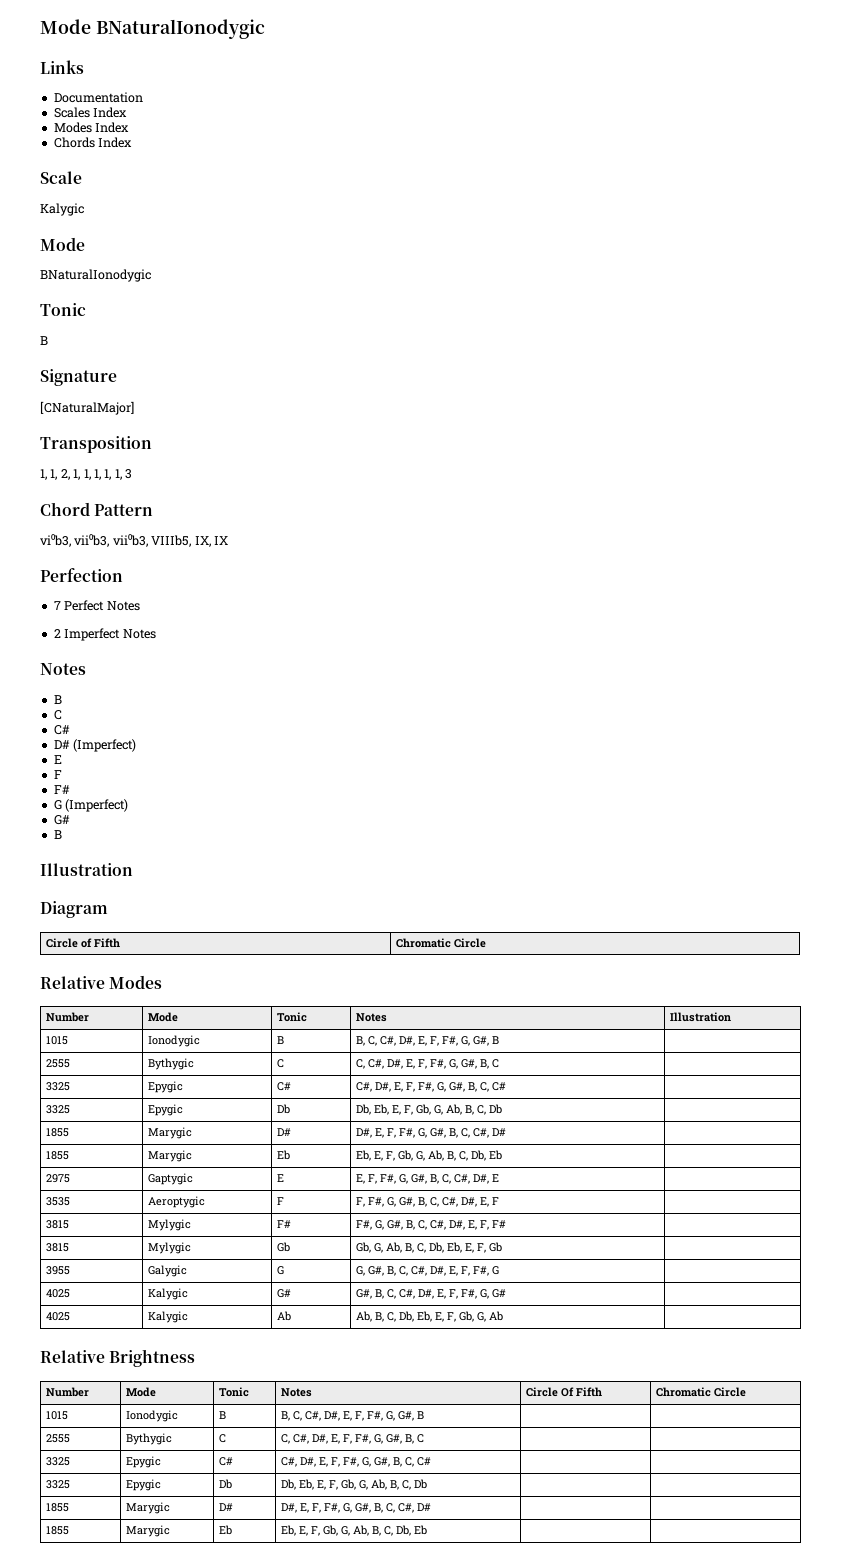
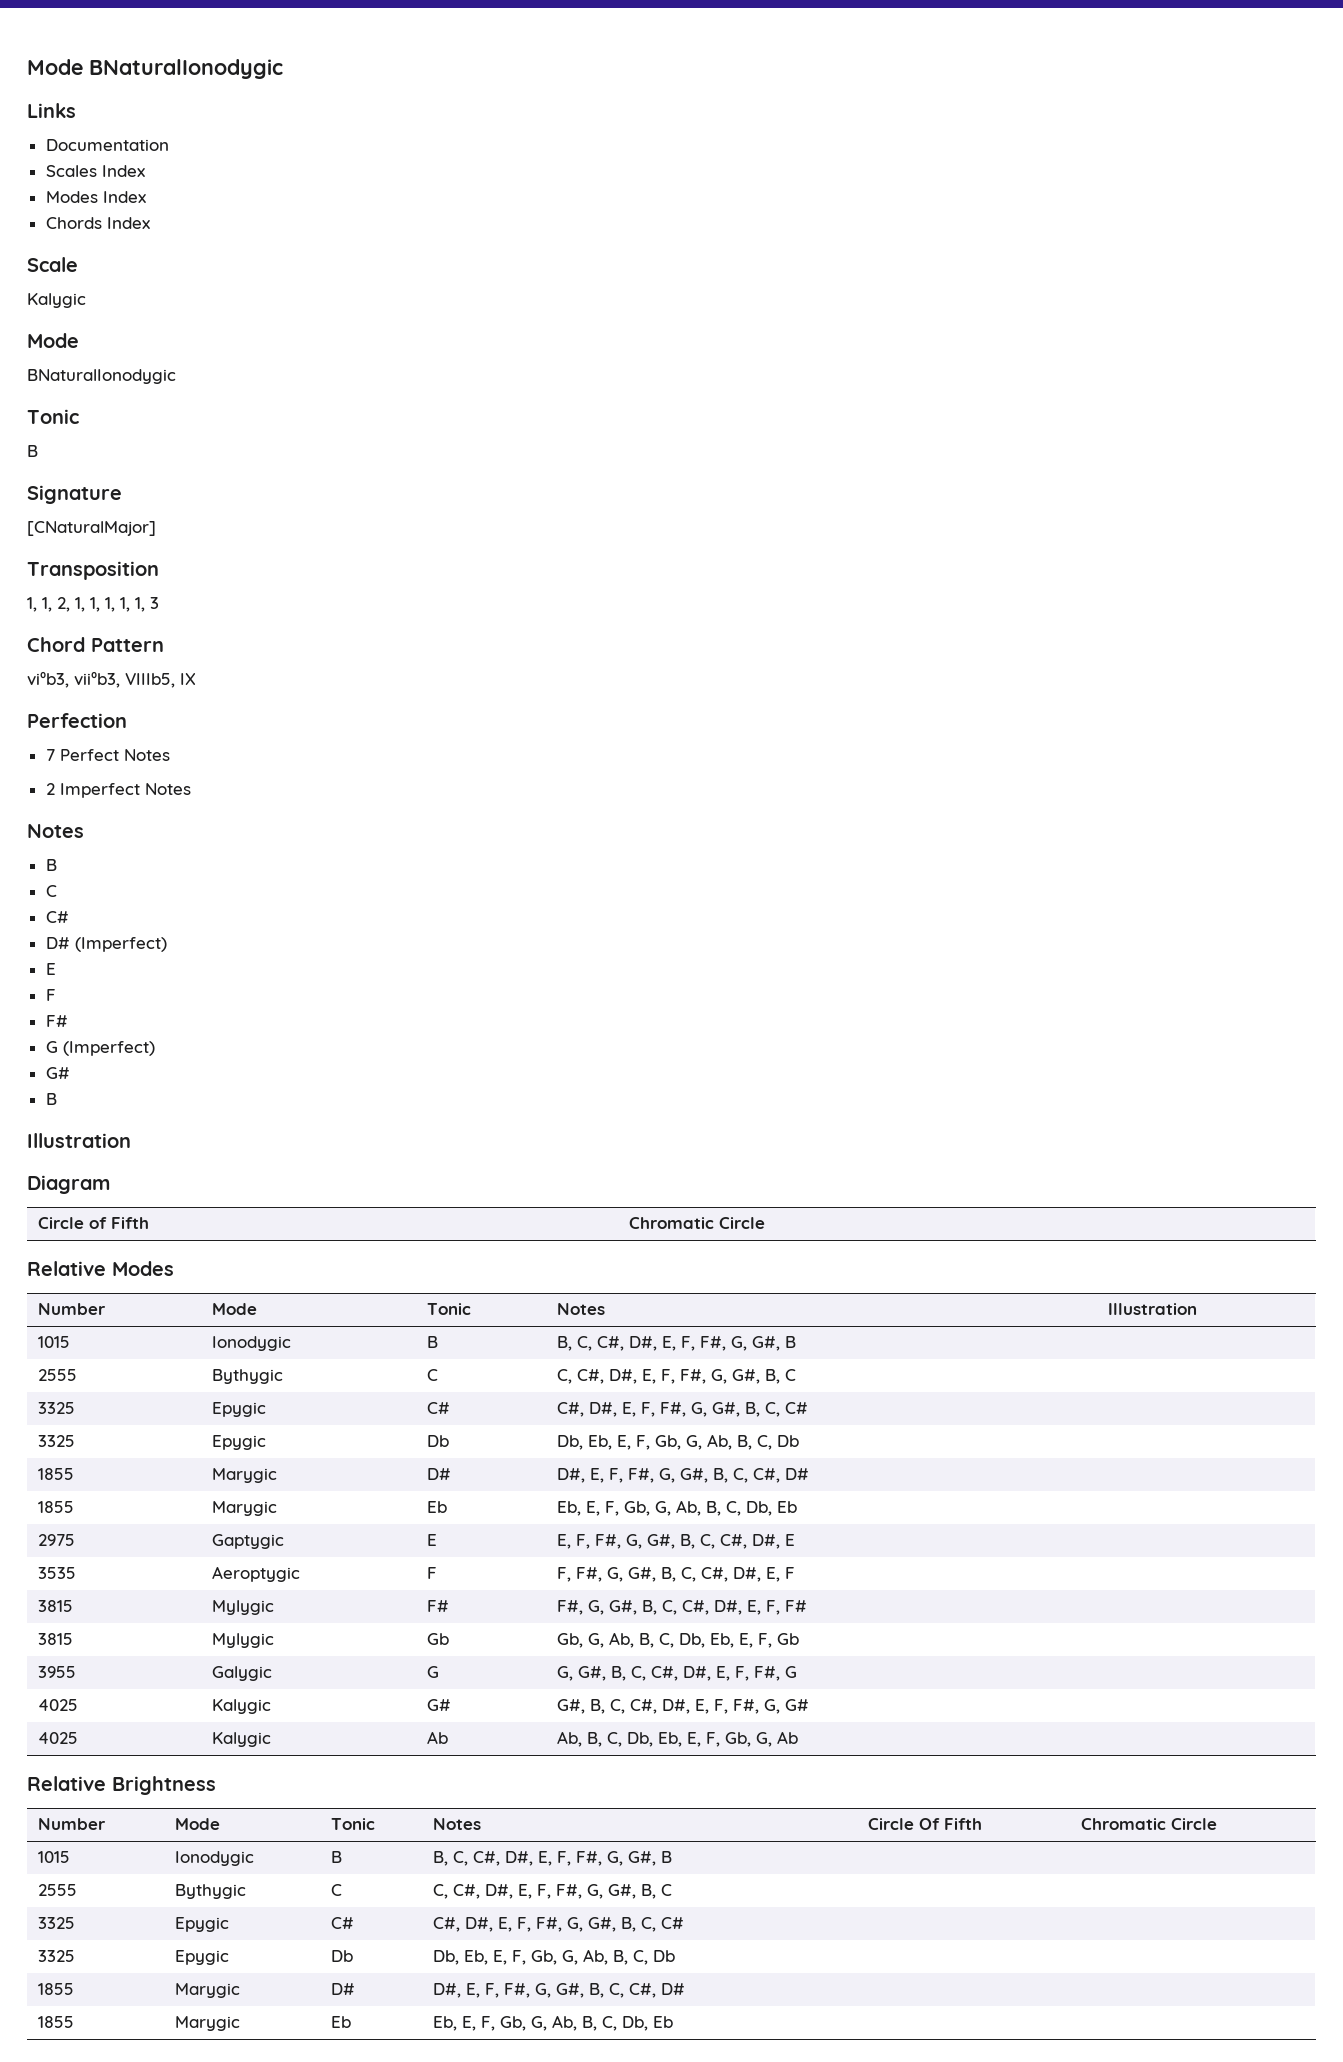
- vi⁰b3, vii⁰b3, vii⁰b3, VIIIb5, IX, IX
+ vi⁰b3, vii⁰b3, VIIIb5, IX

